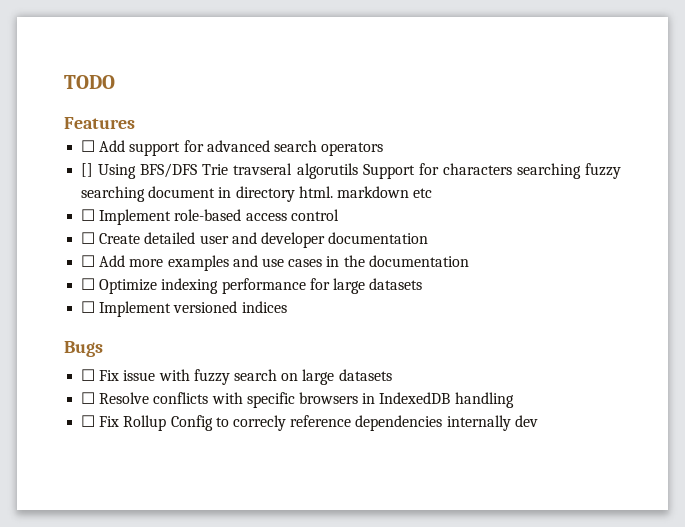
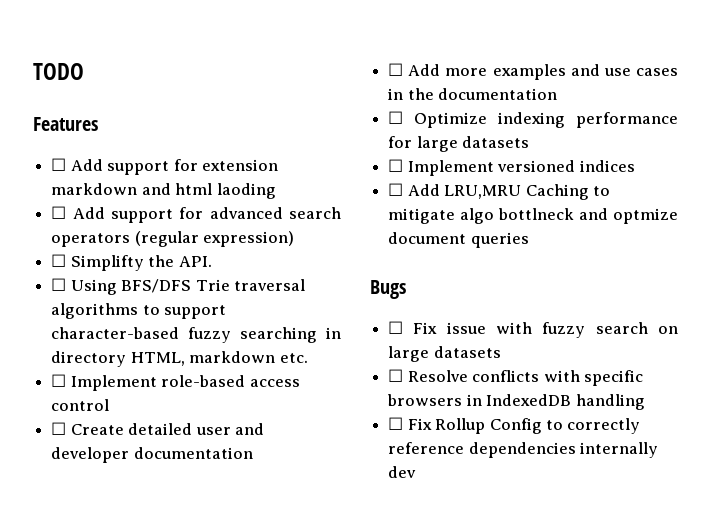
+ ☐ Add support for extension markdown and html laoding
- ☐ Add support for advanced search operators
- [] Using BFS/DFS Trie travseral algorutils Support for characters searching fuzzy searching document in directory html. markdown etc
+ ☐ Add support for advanced search operators (regular expression)
+ ☐ Simplifty the API.
+ ☐ Using BFS/DFS Trie traversal algorithms to support character-based fuzzy searching in directory HTML, markdown etc.
+ ☐ Add LRU,MRU Caching to mitigate algo bottlneck and optmize document queries
- ☐ Fix Rollup Config to correcly reference dependencies internally dev
+ ☐ Fix Rollup Config to correctly reference dependencies internally dev

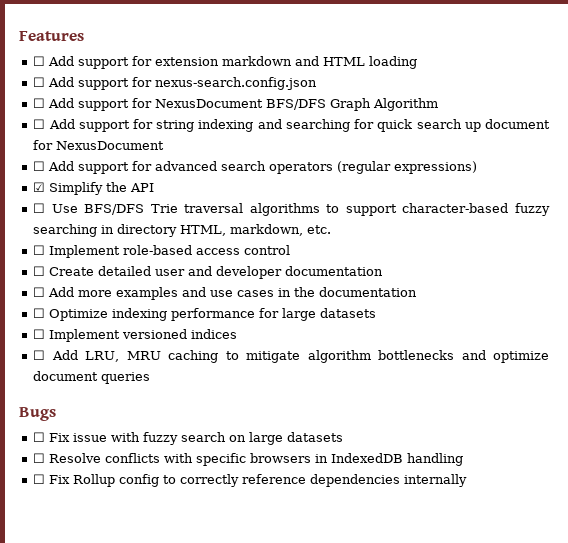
- TODO
- ☐ Add support for extension markdown and html laoding
+ ☐ Add support for extension markdown and HTML loading
+ ☐ Add support for nexus-search.config.json
+ ☐ Add support for NexusDocument BFS/DFS Graph Algorithm
+ ☐ Add support for string indexing and searching for quick search up document for NexusDocument
- ☐ Add support for advanced search operators (regular expression)
- ☐ Simplifty the API.
- ☐ Using BFS/DFS Trie traversal algorithms to support character-based fuzzy searching in directory HTML, markdown etc.
+ ☐ Add support for advanced search operators (regular expressions)
+ ☑ Simplify the API
+ ☐ Use BFS/DFS Trie traversal algorithms to support character-based fuzzy searching in directory HTML, markdown, etc.
- ☐ Add LRU,MRU Caching to mitigate algo bottlneck and optmize document queries
+ ☐ Add LRU, MRU caching to mitigate algorithm bottlenecks and optimize document queries
- ☐ Fix Rollup Config to correctly reference dependencies internally dev
+ ☐ Fix Rollup config to correctly reference dependencies internally

